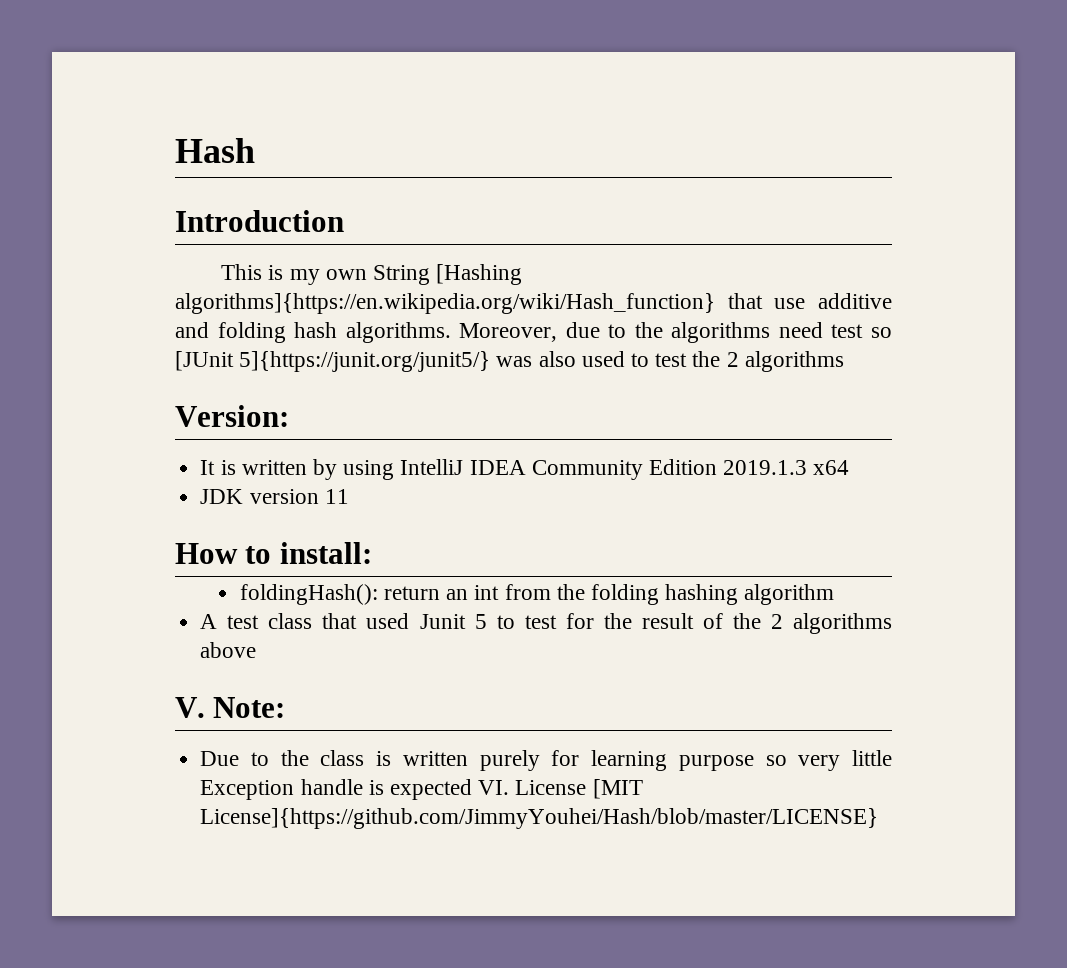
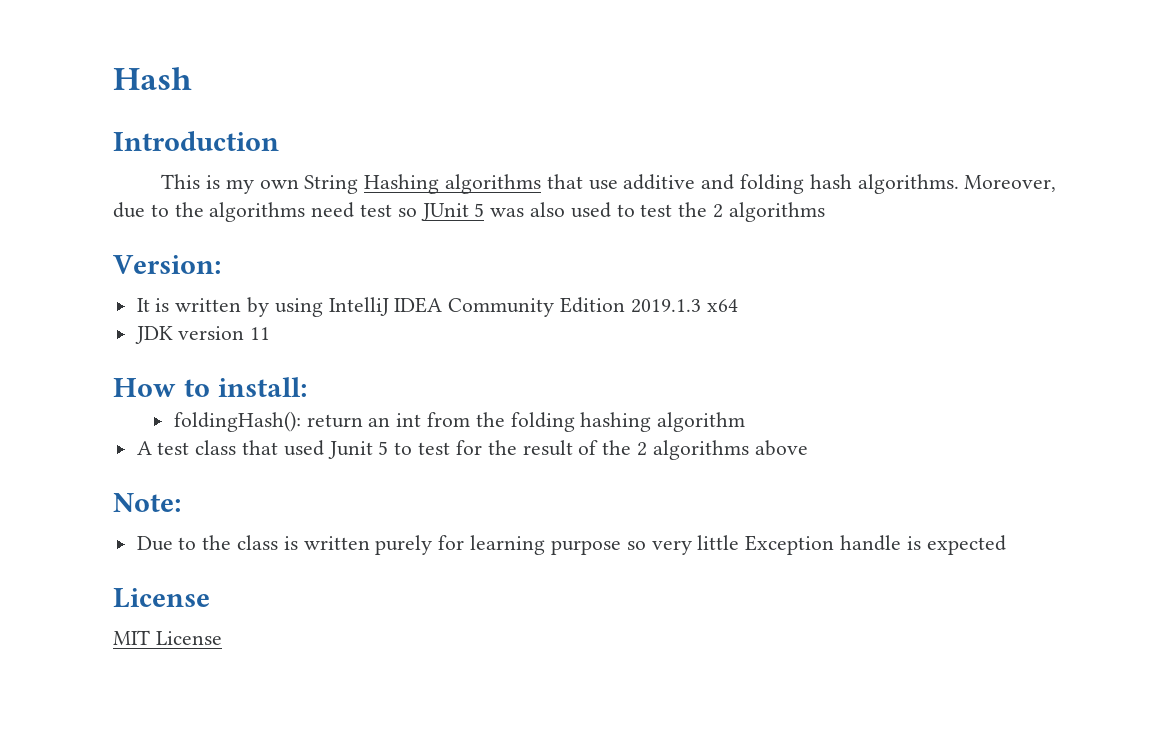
- This is my own String [Hashing algorithms]{https://en.wikipedia.org/wiki/Hash_function} that use additive and folding hash algorithms.
+ This is my own String Hashing algorithms that use additive and folding hash algorithms.
- Moreover, due to the algorithms need test so [JUnit 5]{https://junit.org/junit5/} was also used to test the 2 algorithms
+ Moreover, due to the algorithms need test so JUnit 5 was also used to test the 2 algorithms
- V. Note:
+ Note:
- Due to the class is written purely for learning purpose so very little Exception handle is expected VI. License [MIT License]{https://github.com/JimmyYouhei/Hash/blob/master/LICENSE}
+ Due to the class is written purely for learning purpose so very little Exception handle is expected
+ License
+ MIT License

